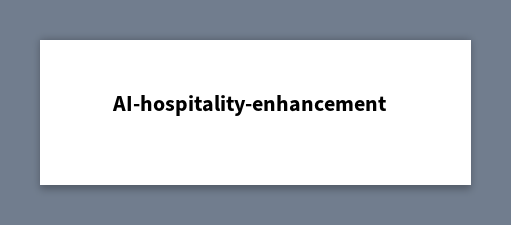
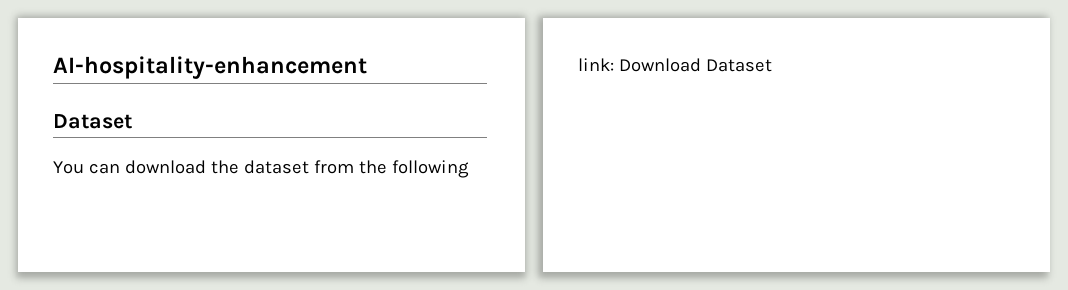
  AI-hospitality-enhancement
+ Dataset
+ You can download the dataset from the following link: Download Dataset

